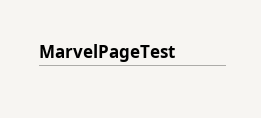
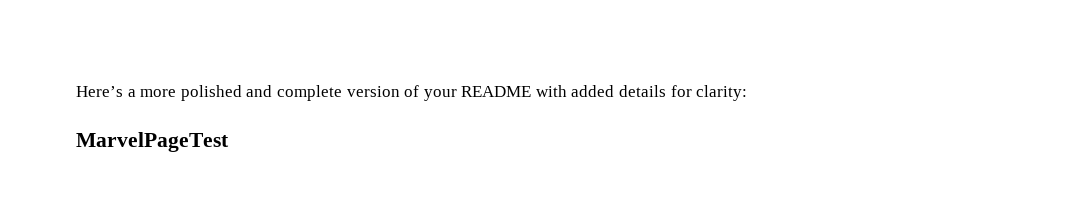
+ Here’s a more polished and complete version of your README with added details for clarity:

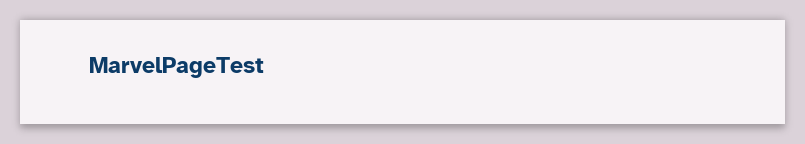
- Here’s a more polished and complete version of your README with added details for clarity:

